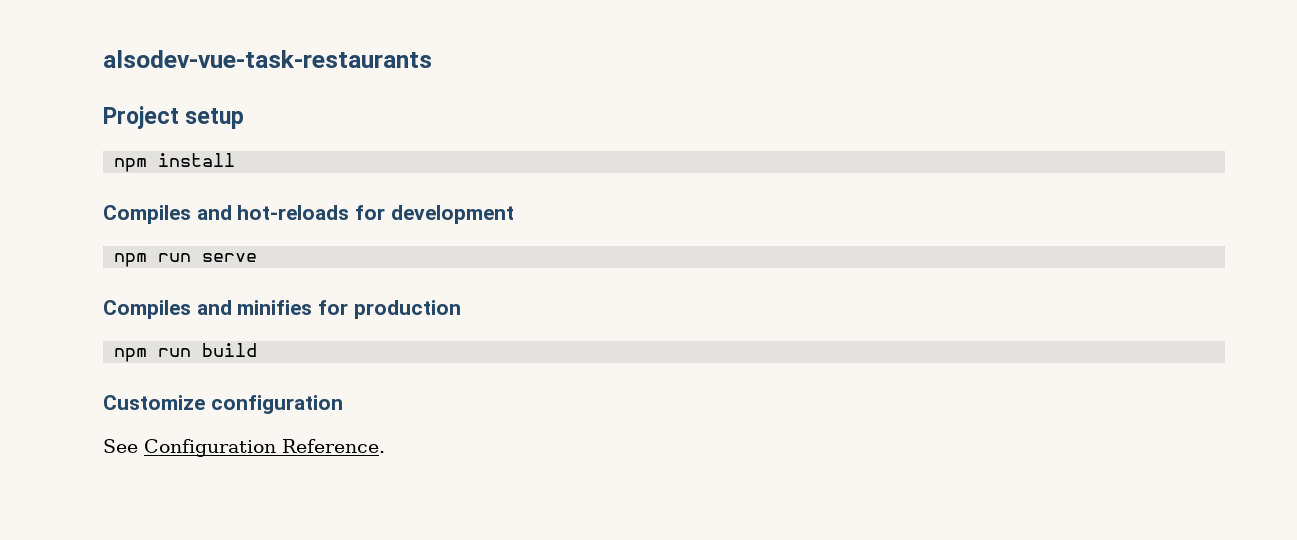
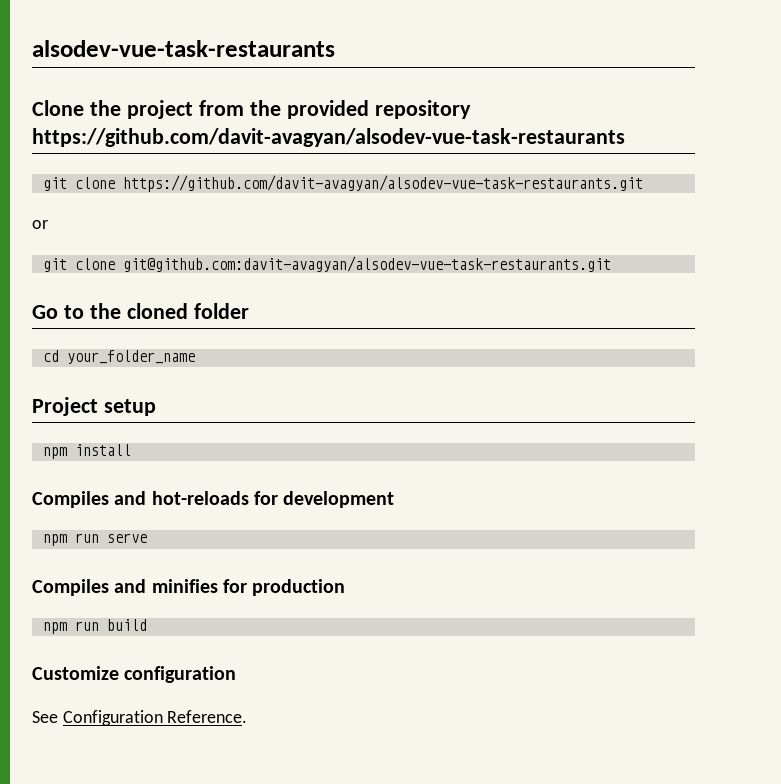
+ Clone the project from the provided repository https://github.com/davit-avagyan/alsodev-vue-task-restaurants
+ git clone https://github.com/davit-avagyan/alsodev-vue-task-restaurants.git
+ or
+ git clone git@github.com:davit-avagyan/alsodev-vue-task-restaurants.git
+ Go to the cloned folder
+ cd your_folder_name

